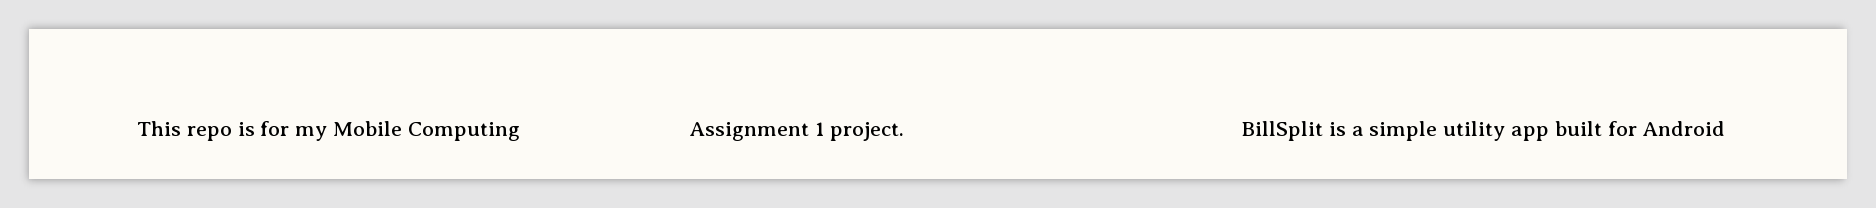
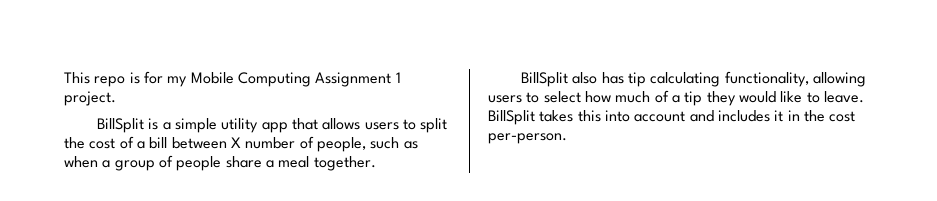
- BillSplit is a simple utility app built for Android
+ BillSplit is a simple utility app that allows users to split the cost of a bill between X number of people, such as when a group of people share a meal together.
+ BillSplit also has tip calculating functionality, allowing users to select how much of a tip they would like to leave. BillSplit takes this into account and includes it in the cost per-person.

